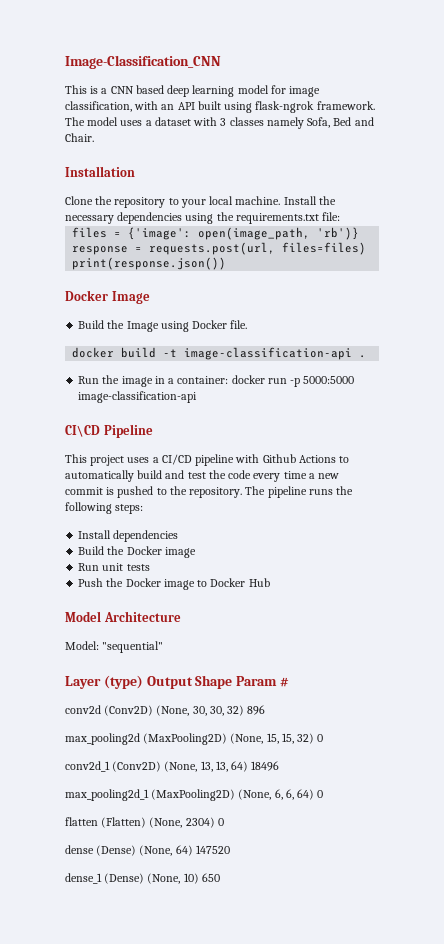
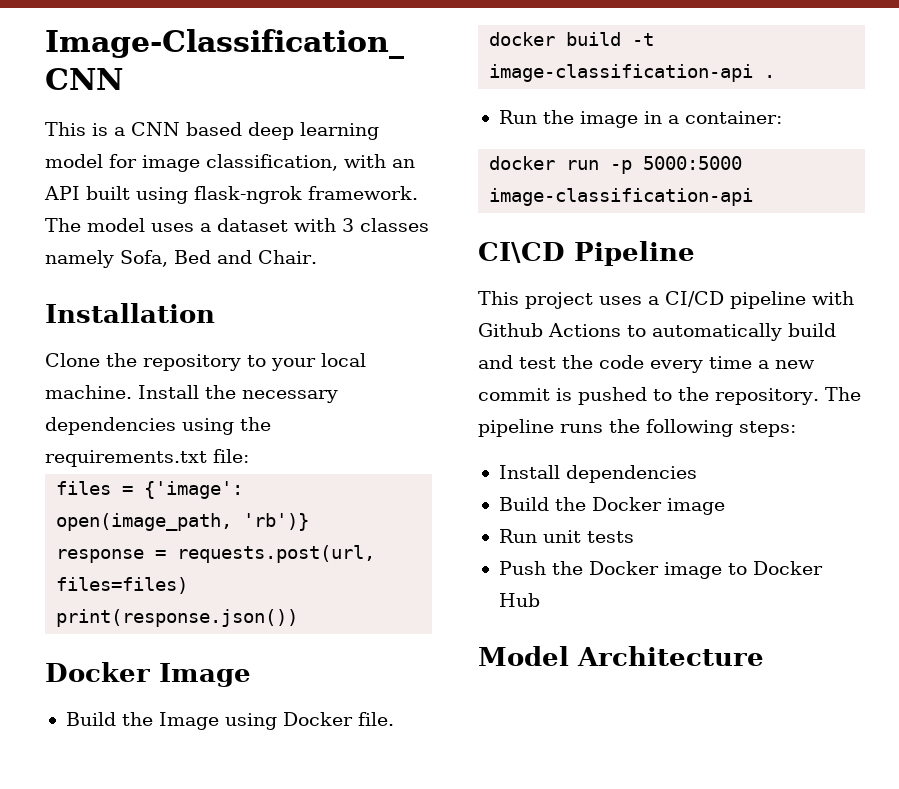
- Run the image in a container: docker run -p 5000:5000 image-classification-api
+ Run the image in a container:
+ docker run -p 5000:5000 image-classification-api
- Model: "sequential"
- Layer (type) Output Shape Param #
- conv2d (Conv2D) (None, 30, 30, 32) 896
- max_pooling2d (MaxPooling2D) (None, 15, 15, 32) 0
- conv2d_1 (Conv2D) (None, 13, 13, 64) 18496
- max_pooling2d_1 (MaxPooling2D) (None, 6, 6, 64) 0
- flatten (Flatten) (None, 2304) 0
- dense (Dense) (None, 64) 147520
- dense_1 (Dense) (None, 10) 650

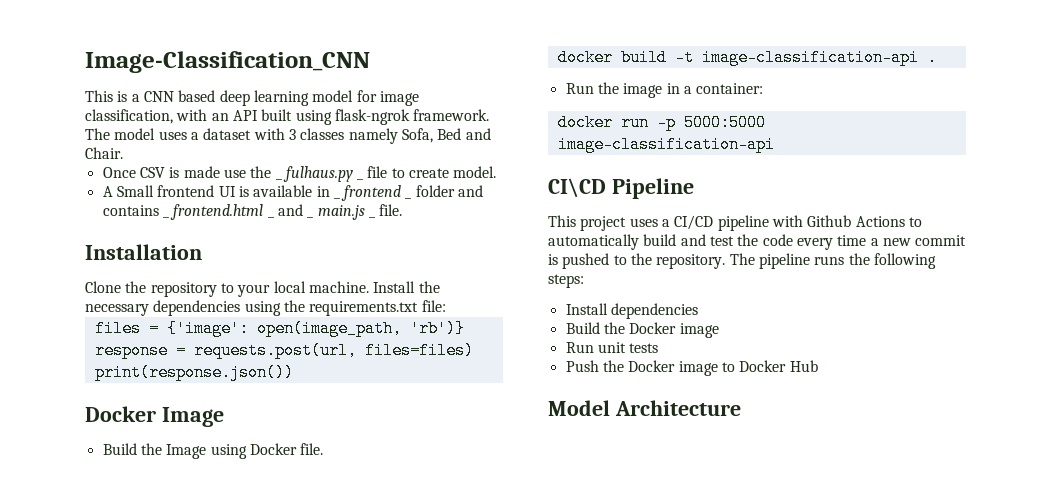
+ Once CSV is made use the _ fulhaus.py _ file to create model.
+ A Small frontend UI is available in _ frontend _ folder and contains _ frontend.html _ and _ main.js _ file.

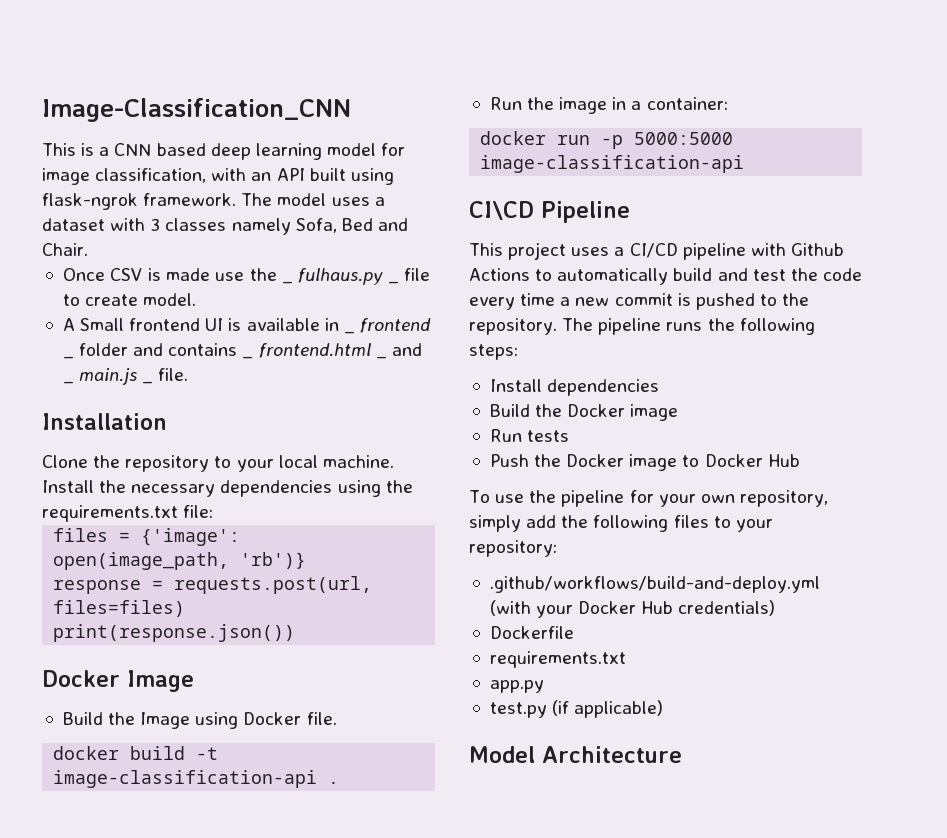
- Run unit tests
+ Run tests
+ To use the pipeline for your own repository, simply add the following files to your repository:
+ .github/workflows/build-and-deploy.yml (with your Docker Hub credentials)
+ Dockerfile
+ requirements.txt
+ app.py
+ test.py (if applicable)

